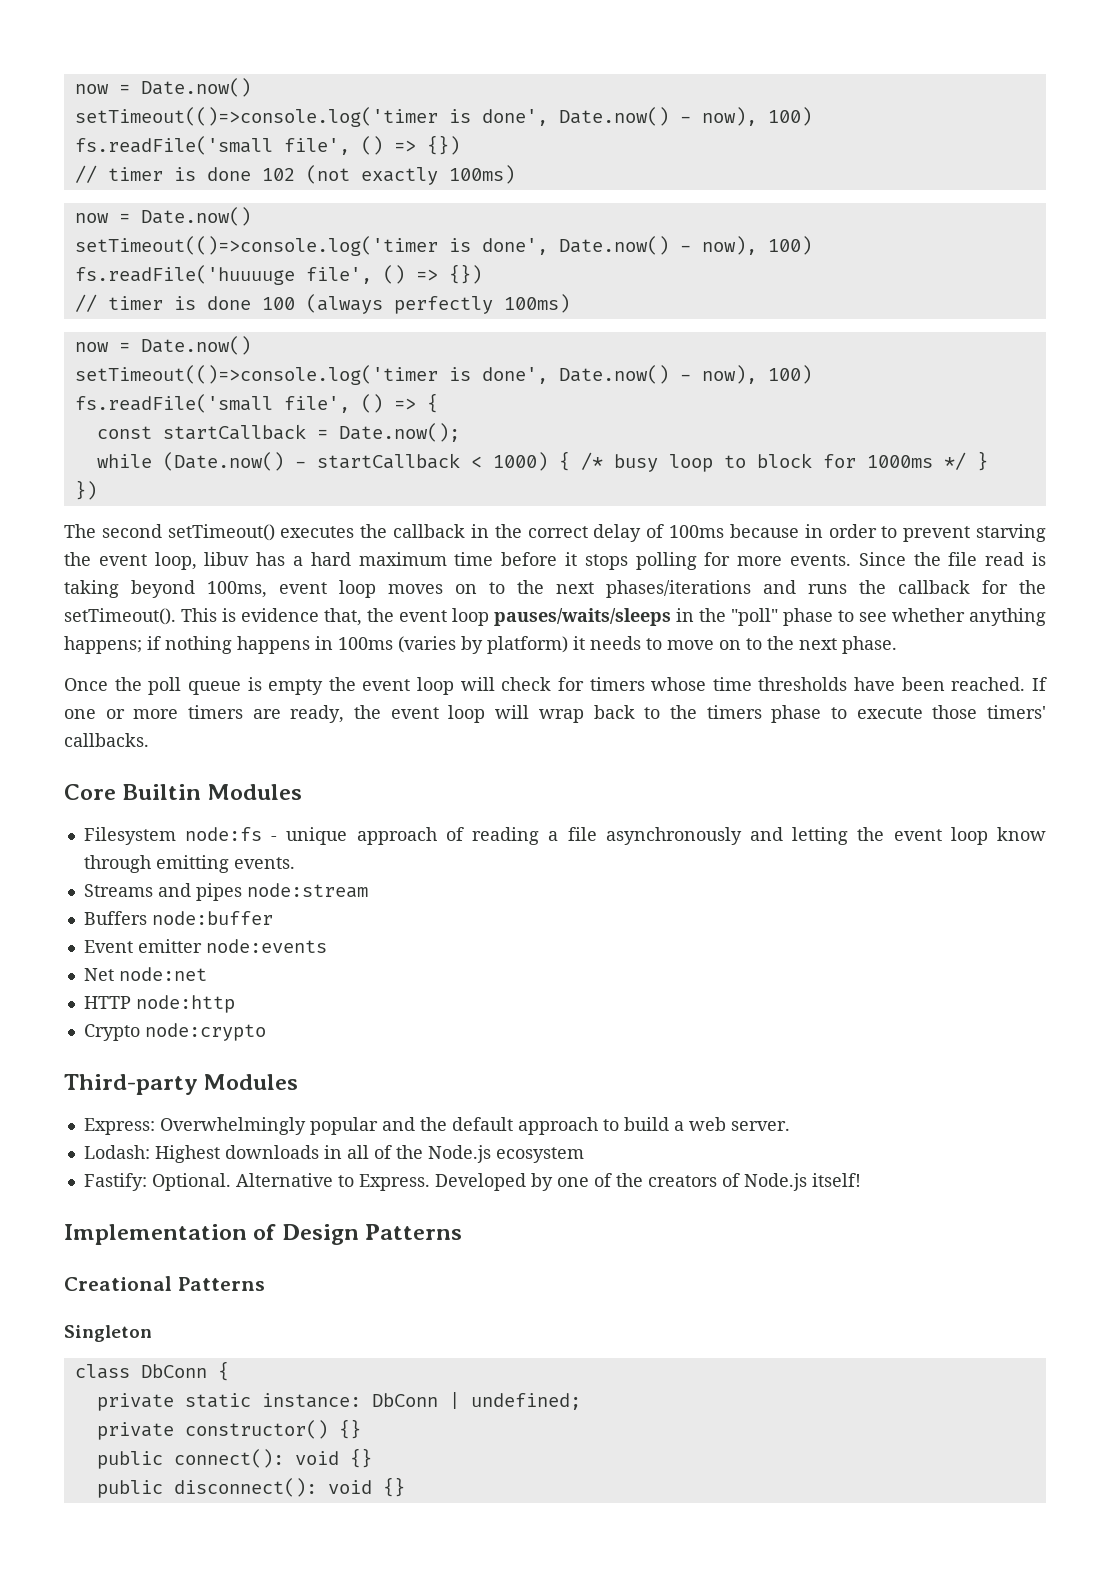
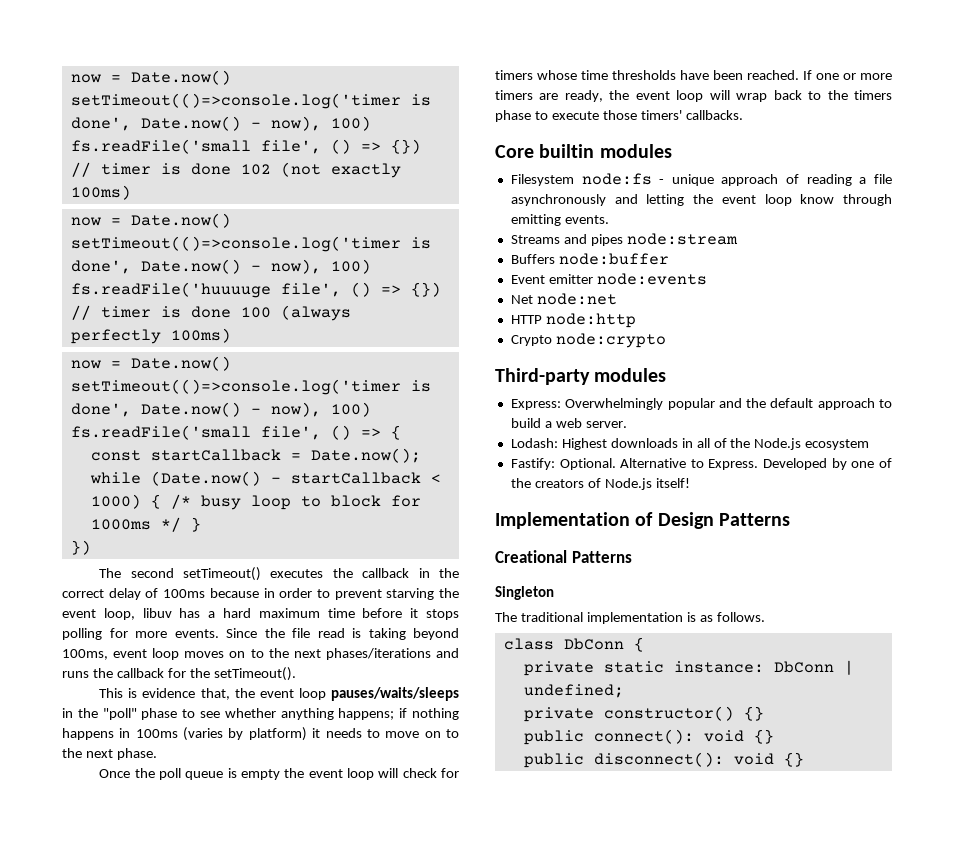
- Since the file read is taking beyond 100ms, event loop moves on to the next phases/iterations and runs the callback for the setTimeout(). This is evidence that, the event loop pauses/waits/sleeps in the "poll" phase to see whether anything happens; if nothing happens in 100ms (varies by platform) it needs to move on to the next phase.
+ Since the file read is taking beyond 100ms, event loop moves on to the next phases/iterations and runs the callback for the setTimeout().
+ This is evidence that, the event loop pauses/waits/sleeps in the "poll" phase to see whether anything happens; if nothing happens in 100ms (varies by platform) it needs to move on to the next phase.
- Core Builtin Modules
+ Core builtin modules
- Third-party Modules
+ Third-party modules
+ The traditional implementation is as follows.

